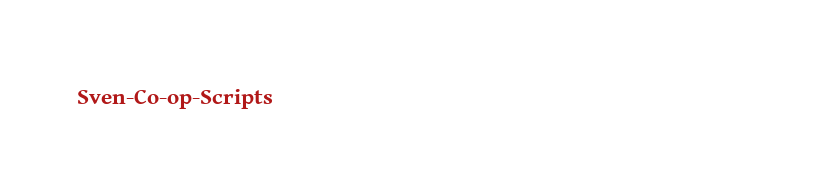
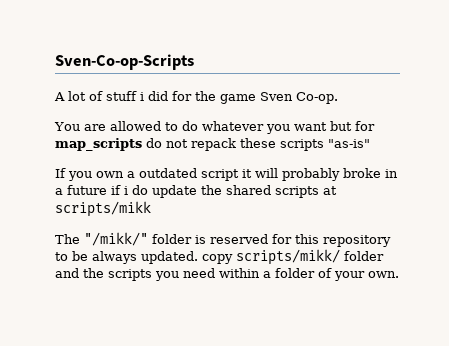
+ A lot of stuff i did for the game Sven Co-op.
+ You are allowed to do whatever you want but for map_scripts do not repack these scripts "as-is"
+ If you own a outdated script it will probably broke in a future if i do update the shared scripts at scripts/mikk
+ The "/mikk/" folder is reserved for this repository to be always updated. copy scripts/mikk/ folder and the scripts you need within a folder of your own.

